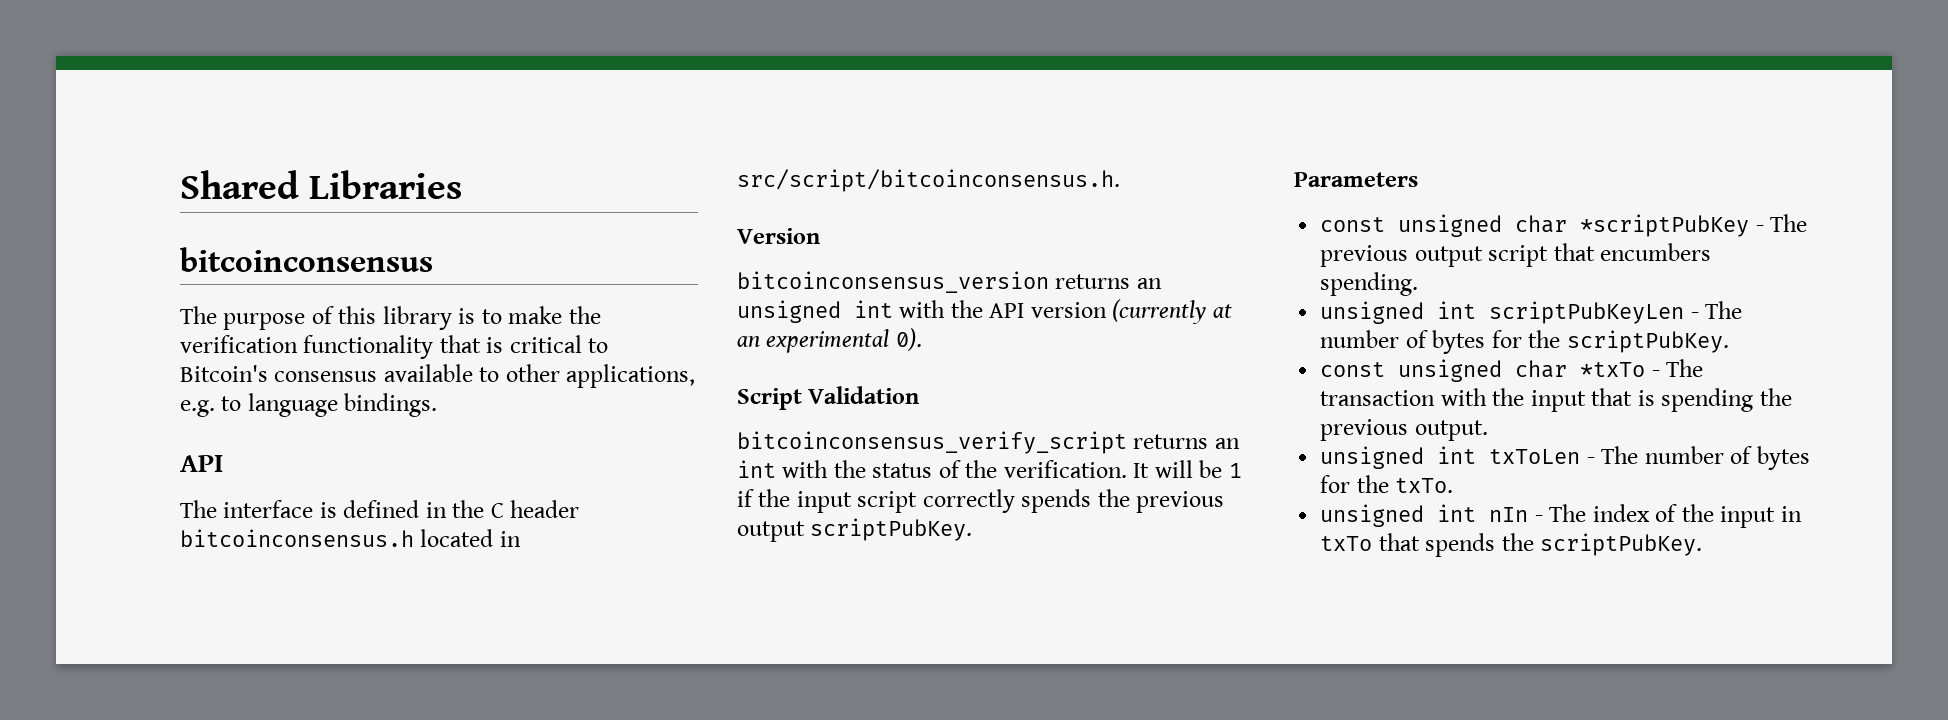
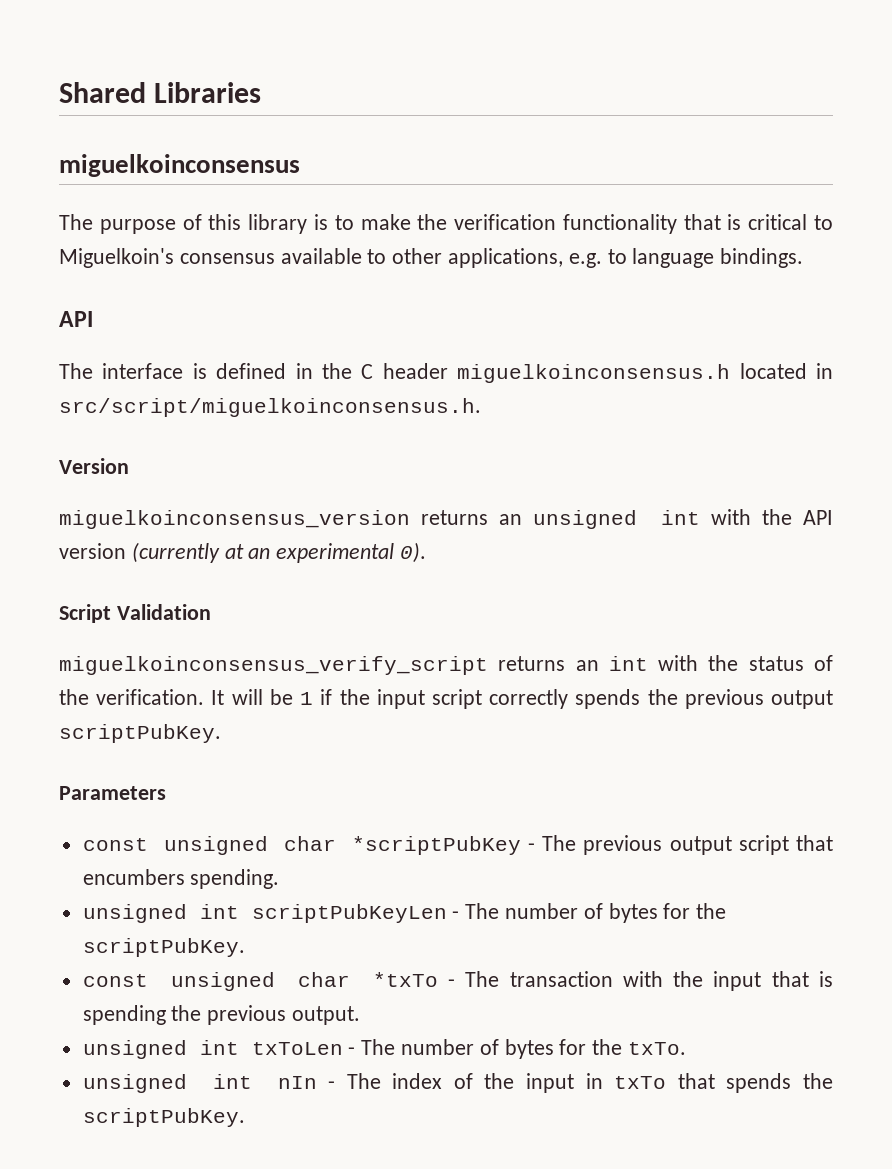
- bitcoinconsensus
+ miguelkoinconsensus
- The purpose of this library is to make the verification functionality that is critical to Bitcoin's consensus available to other applications, e.g. to language bindings.
+ The purpose of this library is to make the verification functionality that is critical to Miguelkoin's consensus available to other applications, e.g. to language bindings.
- The interface is defined in the C header bitcoinconsensus.h located in src/script/bitcoinconsensus.h.
+ The interface is defined in the C header miguelkoinconsensus.h located in src/script/miguelkoinconsensus.h.
- bitcoinconsensus_version returns an unsigned int with the API version (currently at an experimental 0).
+ miguelkoinconsensus_version returns an unsigned int with the API version (currently at an experimental 0).
- bitcoinconsensus_verify_script returns an int with the status of the verification.
+ miguelkoinconsensus_verify_script returns an int with the status of the verification.

